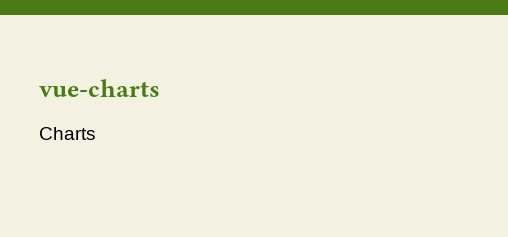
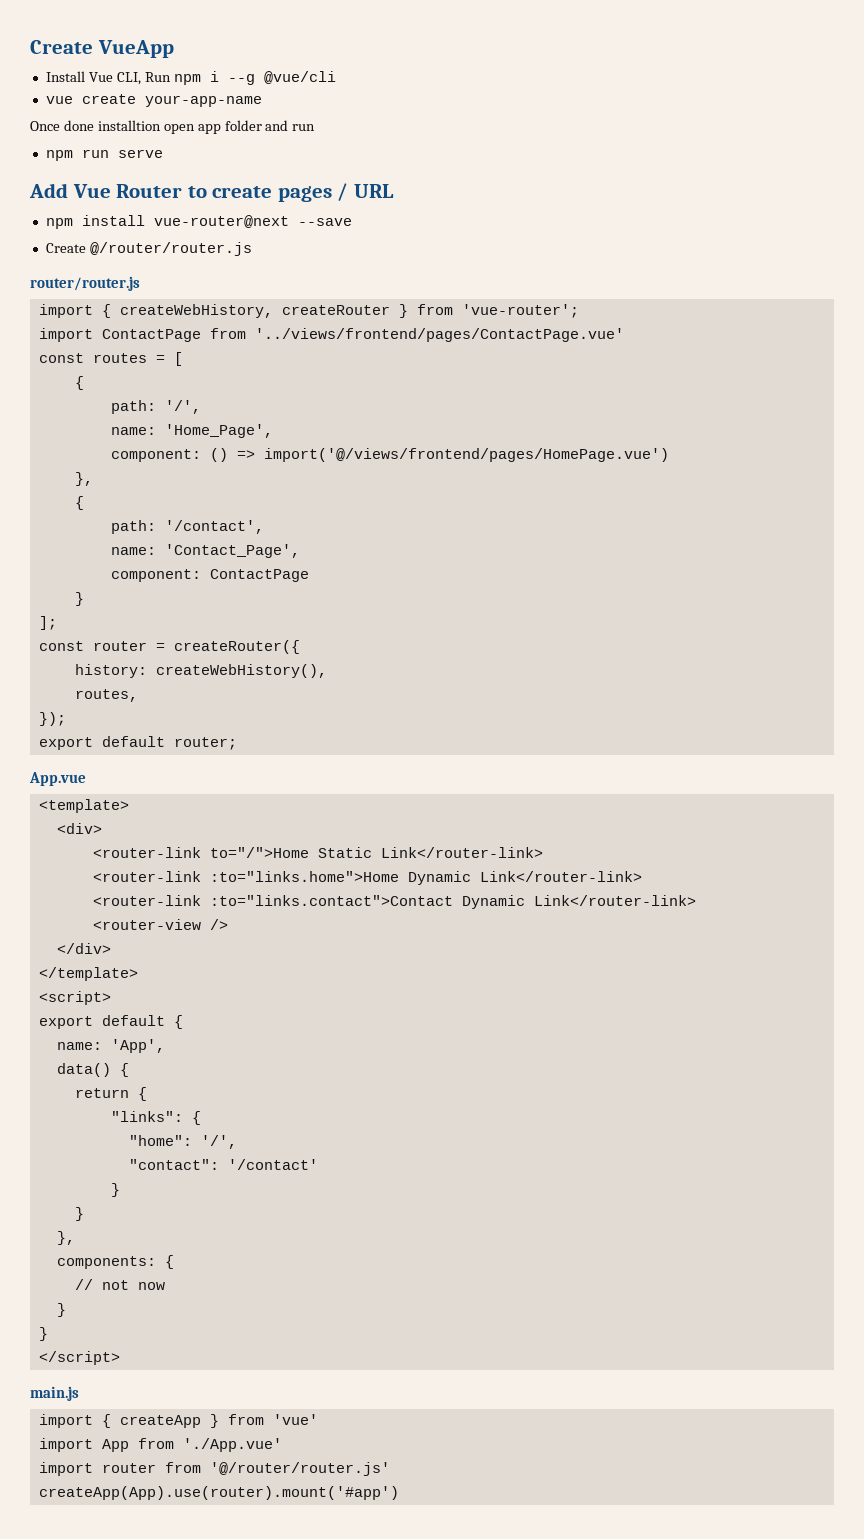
- vue-charts
- Charts
+ Create VueApp
+ Install Vue CLI, Run npm i --g @vue/cli
+ vue create your-app-name
+ Once done installtion open app folder and run
+ npm run serve
+ Add Vue Router to create pages / URL
+ npm install vue-router@next --save
+ Create @/router/router.js
+ router/router.js
+ import { createWebHistory, createRouter } from 'vue-router';
+ import ContactPage from '../views/frontend/pages/ContactPage.vue'
+ const routes = [
+ {
+ path: '/',
+ name: 'Home_Page',
+ component: () => import('@/views/frontend/pages/HomePage.vue')
+ },
+ {
+ path: '/contact',
+ name: 'Contact_Page',
+ component: ContactPage
+ }
+ ];
+ const router = createRouter({
+ history: createWebHistory(),
+ routes,
+ });
+ export default router;
+ App.vue
+ <template>
+ <div>
+ <router-link to="/">Home Static Link</router-link>
+ <router-link :to="links.home">Home Dynamic Link</router-link>
+ <router-link :to="links.contact">Contact Dynamic Link</router-link>
+ <router-view />
+ </div>
+ </template>
+ <script>
+ export default {
+ name: 'App',
+ data() {
+ return {
+ "links": {
+ "home": '/',
+ "contact": '/contact'
+ }
+ }
+ },
+ components: {
+ // not now
+ }
+ }
+ </script>
+ main.js
+ import { createApp } from 'vue'
+ import App from './App.vue'
+ import router from '@/router/router.js'
+ createApp(App).use(router).mount('#app')

